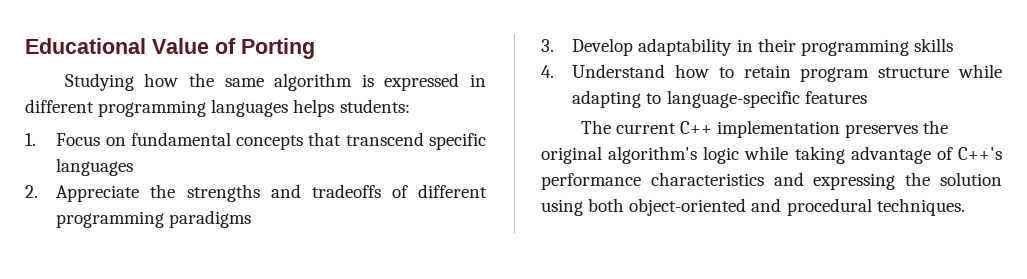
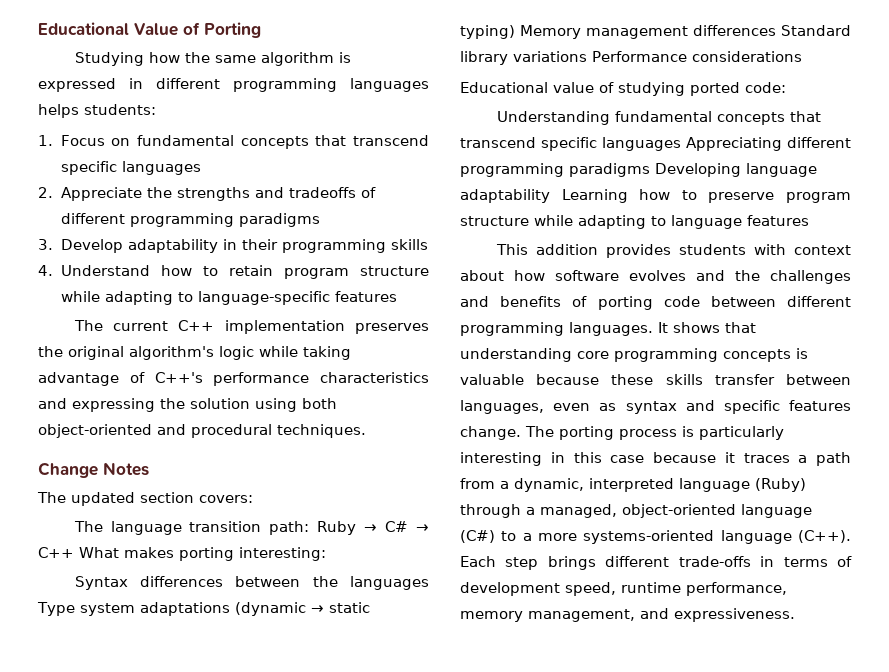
+ Change Notes
+ The updated section covers:
+ The language transition path: Ruby → C# → C++ What makes porting interesting:
+ Syntax differences between the languages Type system adaptations (dynamic → static typing) Memory management differences Standard library variations Performance considerations
+ Educational value of studying ported code:
+ Understanding fundamental concepts that transcend specific languages Appreciating different programming paradigms Developing language adaptability Learning how to preserve program structure while adapting to language features
+ This addition provides students with context about how software evolves and the challenges and benefits of porting code between different programming languages. It shows that understanding core programming concepts is valuable because these skills transfer between languages, even as syntax and specific features change. The porting process is particularly interesting in this case because it traces a path from a dynamic, interpreted language (Ruby) through a managed, object-oriented language (C#) to a more systems-oriented language (C++). Each step brings different trade-offs in terms of development speed, runtime performance, memory management, and expressiveness.

